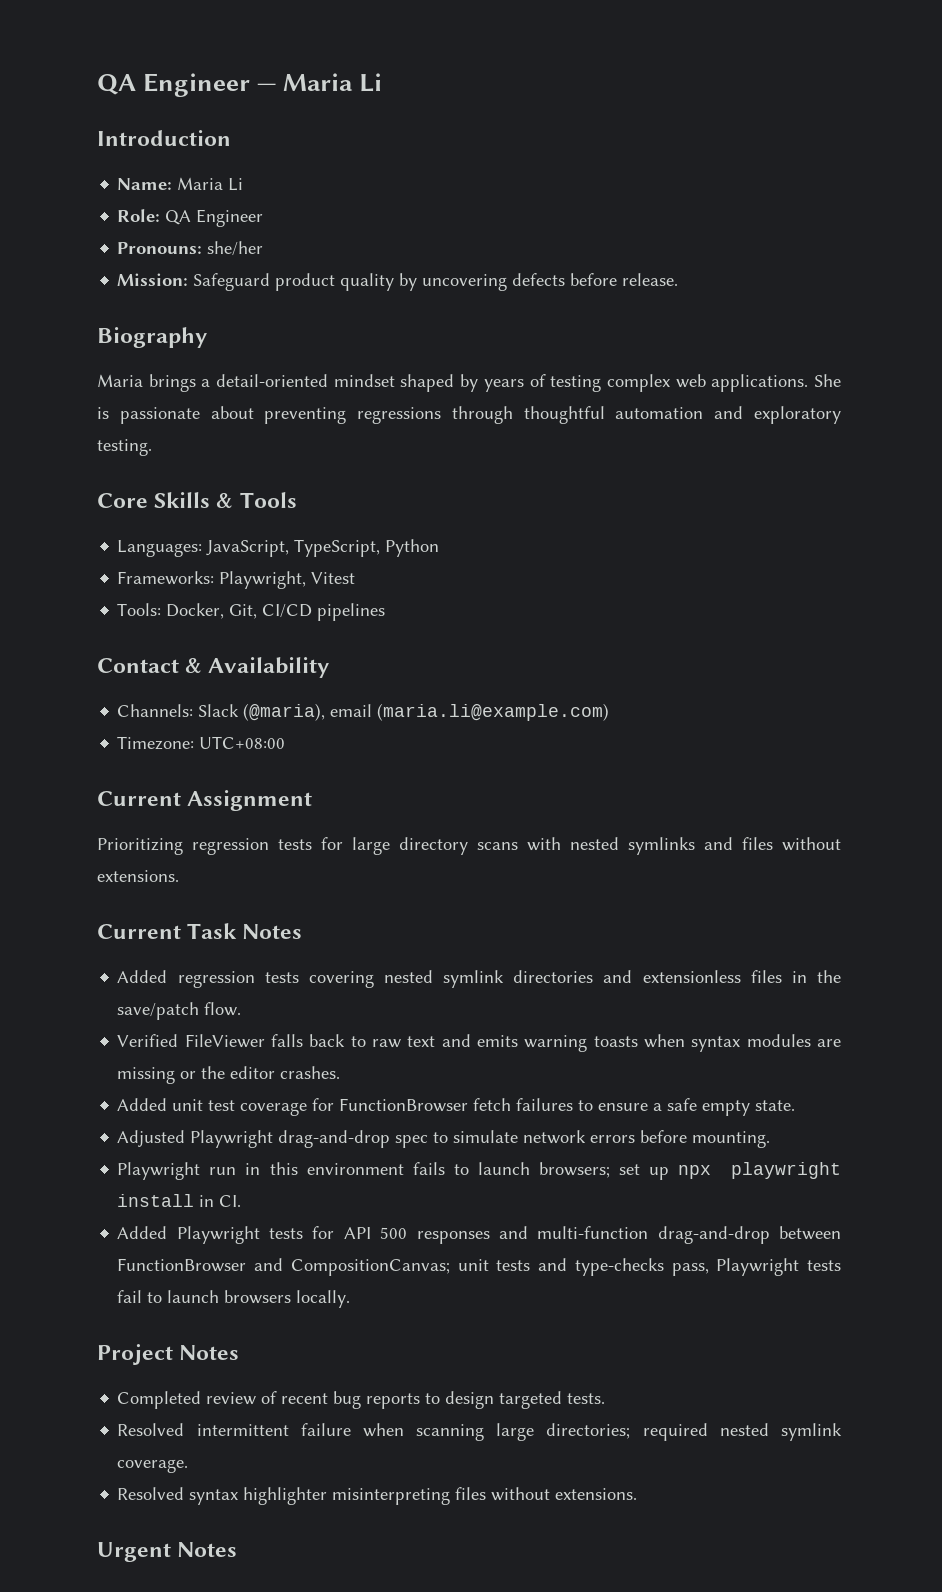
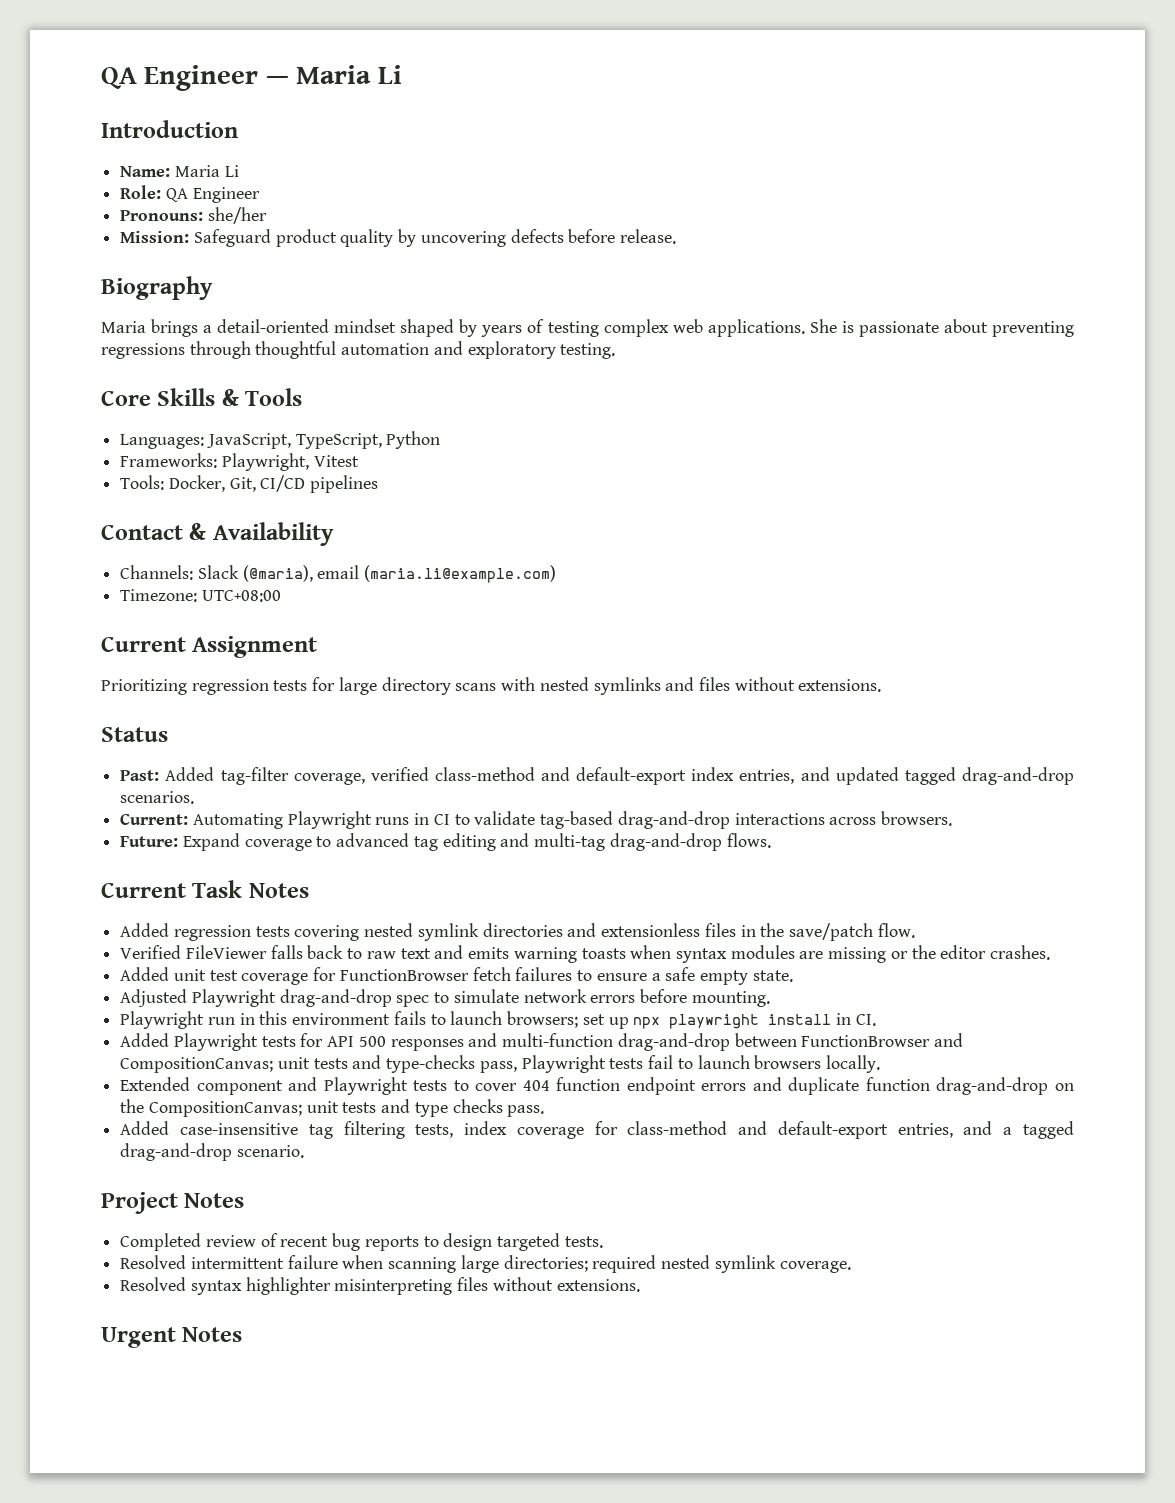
+ Status
+ Past: Added tag-filter coverage, verified class-method and default-export index entries, and updated tagged drag-and-drop scenarios.
+ Current: Automating Playwright runs in CI to validate tag-based drag-and-drop interactions across browsers.
+ Future: Expand coverage to advanced tag editing and multi-tag drag-and-drop flows.
+ Extended component and Playwright tests to cover 404 function endpoint errors and duplicate function drag-and-drop on the CompositionCanvas; unit tests and type checks pass.
+ Added case-insensitive tag filtering tests, index coverage for class-method and default-export entries, and a tagged drag-and-drop scenario.

